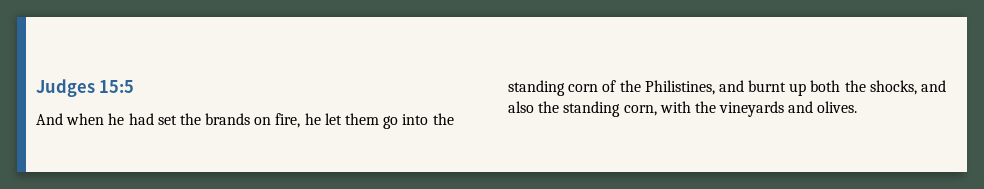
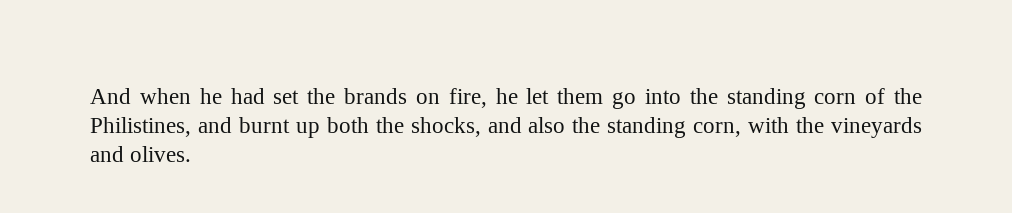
- Judges 15:5

